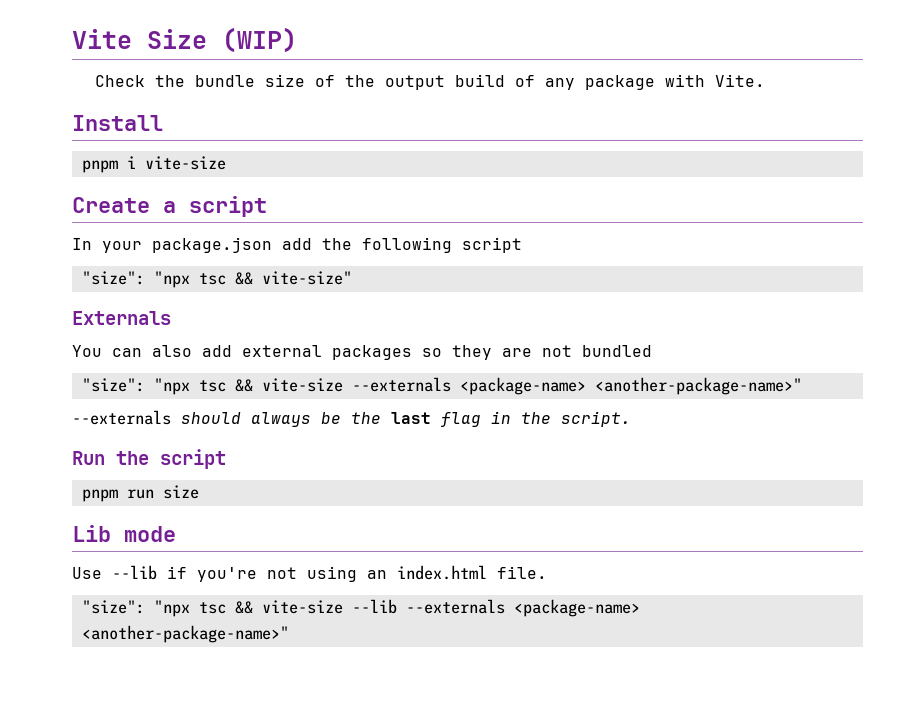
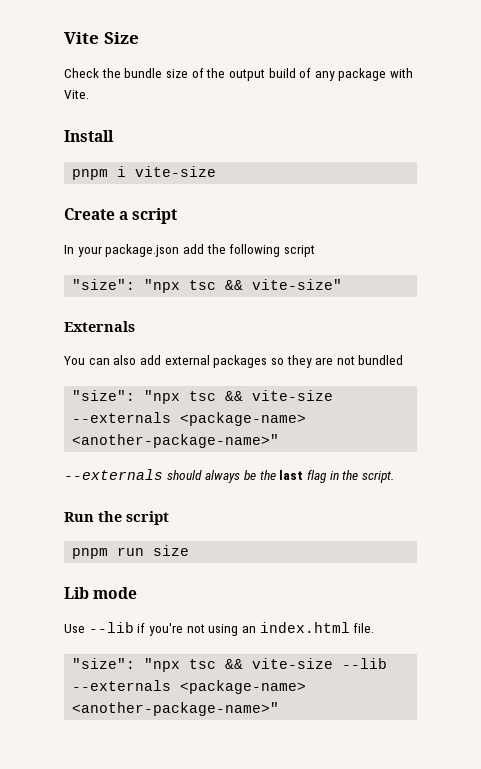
- Vite Size (WIP)
+ Vite Size

